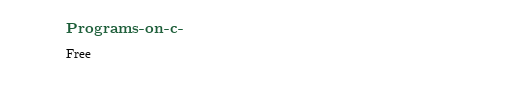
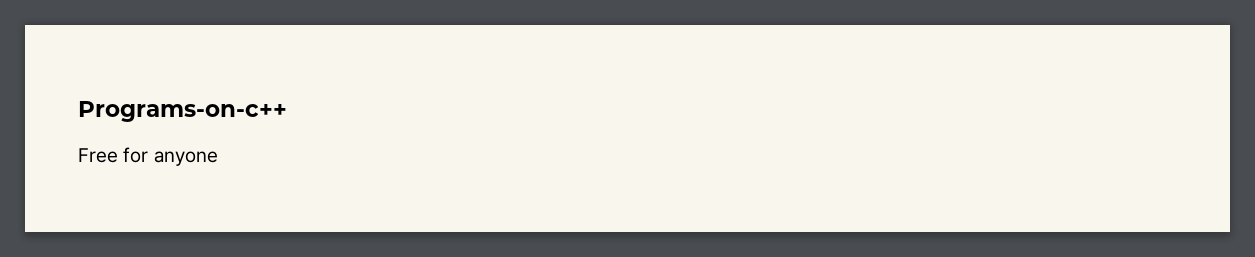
- Programs-on-c-
+ Programs-on-с++
- Free
+ Free for anyone

